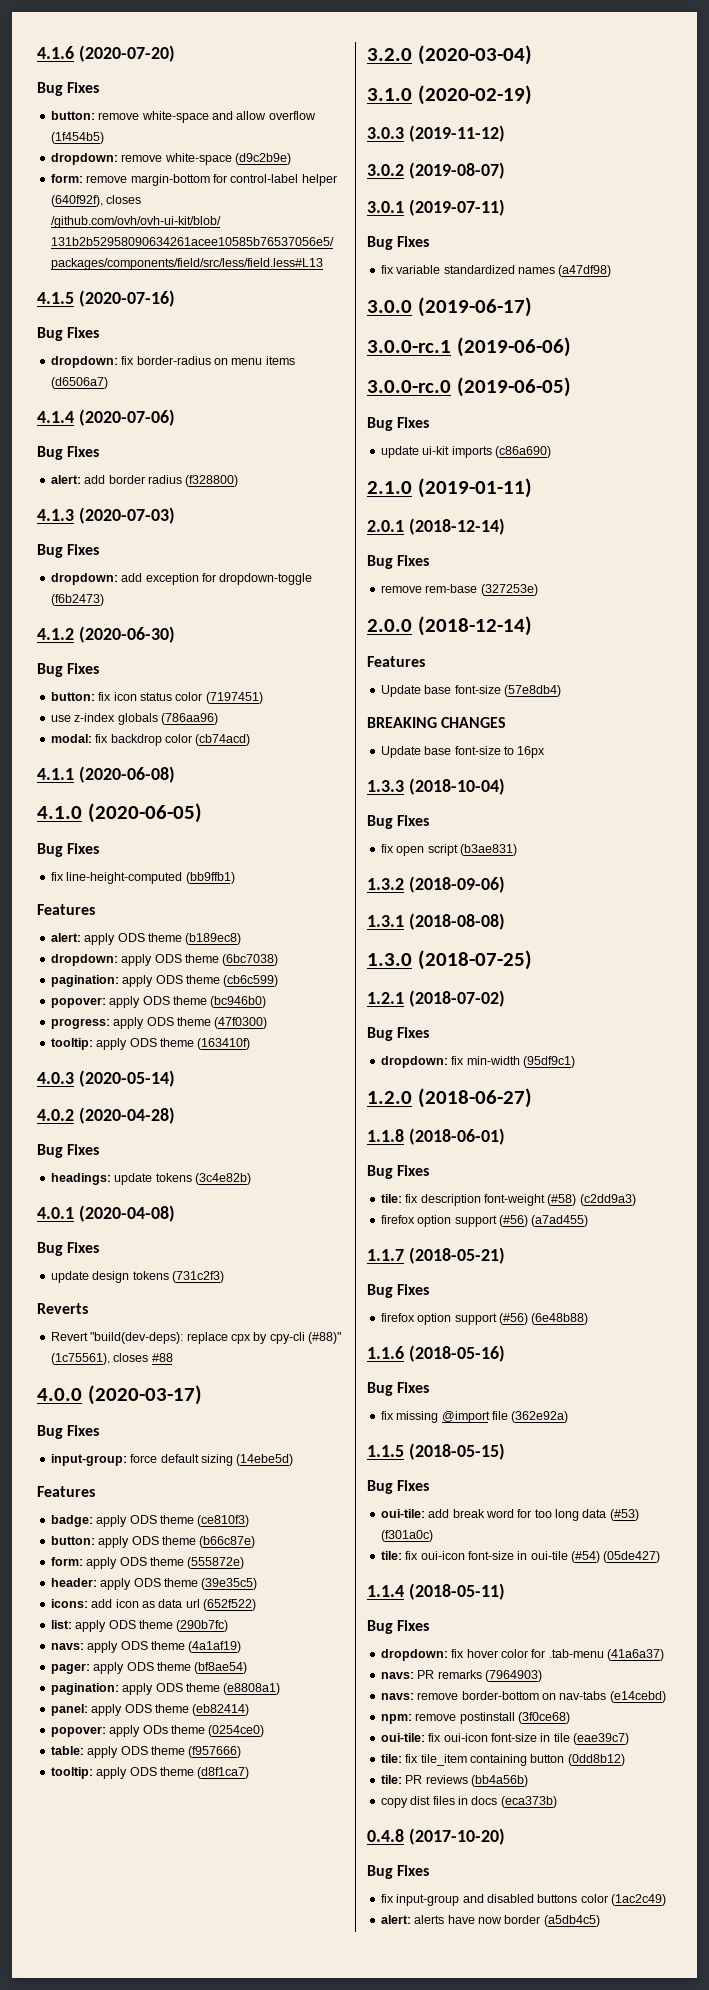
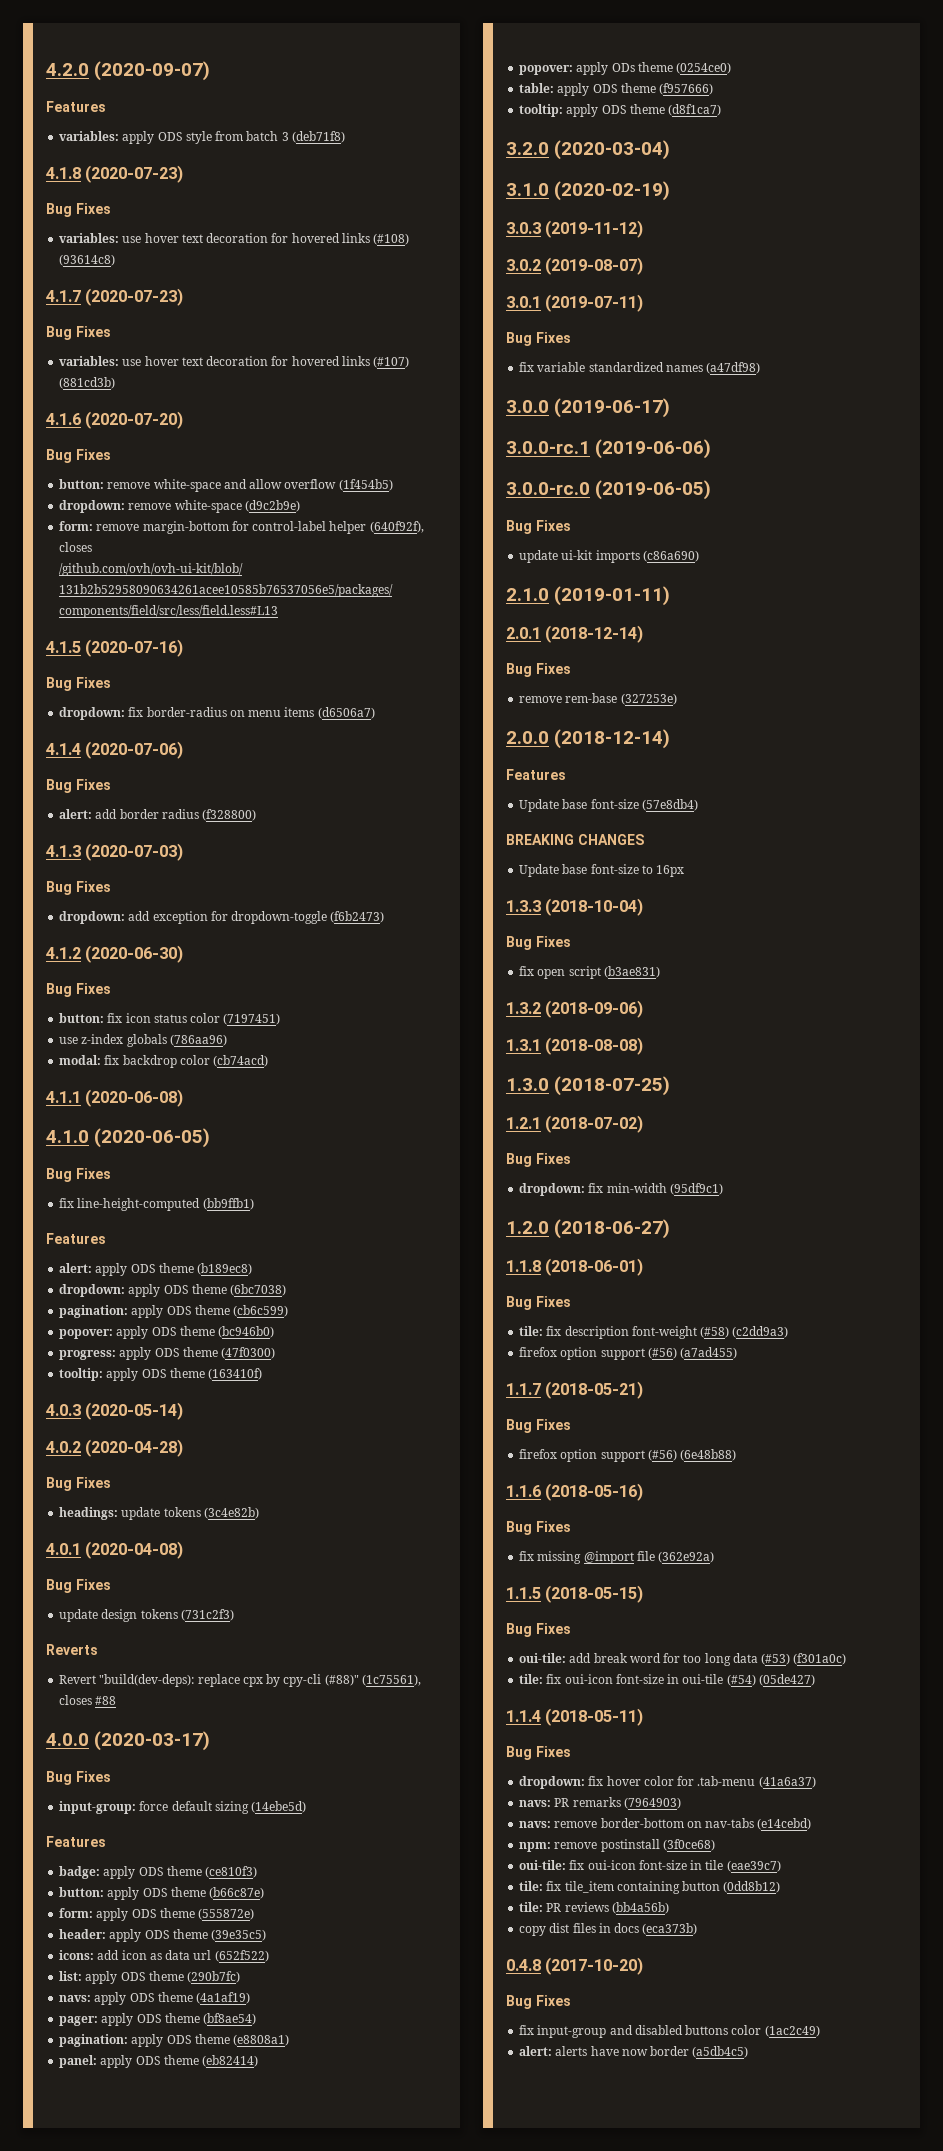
+ 4.2.0 (2020-09-07)
+ Features
+ variables: apply ODS style from batch 3 (deb71f8)
+ 4.1.8 (2020-07-23)
+ Bug Fixes
+ variables: use hover text decoration for hovered links (#108) (93614c8)
+ 4.1.7 (2020-07-23)
+ Bug Fixes
+ variables: use hover text decoration for hovered links (#107) (881cd3b)

